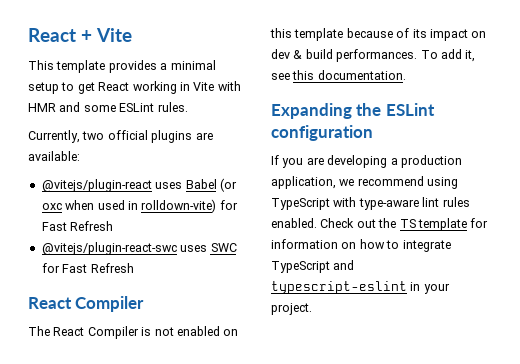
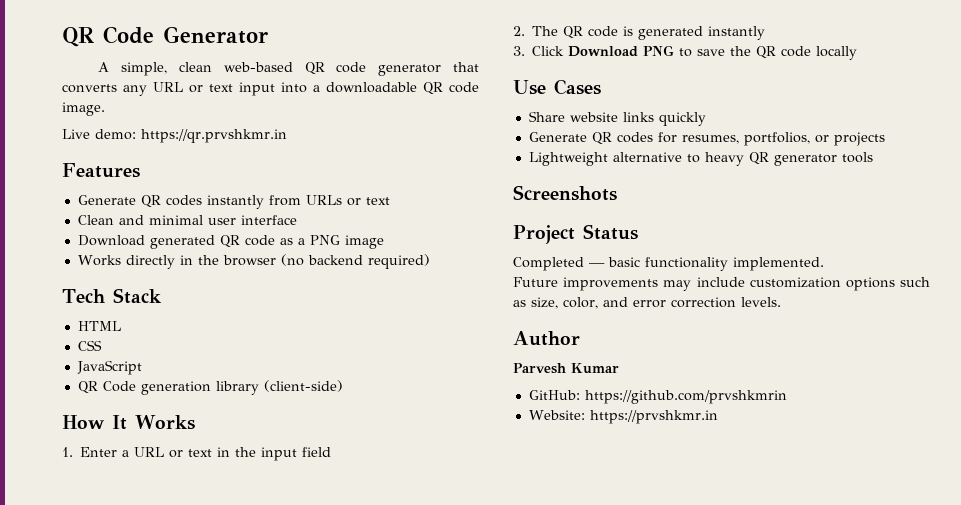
- React + Vite
- This template provides a minimal setup to get React working in Vite with HMR and some ESLint rules.
- Currently, two official plugins are available:
- @vitejs/plugin-react uses Babel (or oxc when used in rolldown-vite) for Fast Refresh
- @vitejs/plugin-react-swc uses SWC for Fast Refresh
- React Compiler
- The React Compiler is not enabled on this template because of its impact on dev & build performances. To add it, see this documentation.
- Expanding the ESLint configuration
- If you are developing a production application, we recommend using TypeScript with type-aware lint rules enabled. Check out the TS template for information on how to integrate TypeScript and typescript-eslint in your project.
+ QR Code Generator
+ A simple, clean web-based QR code generator that converts any URL or text input into a downloadable QR code image.
+ Live demo: https://qr.prvshkmr.in
+ Features
+ Generate QR codes instantly from URLs or text
+ Clean and minimal user interface
+ Download generated QR code as a PNG image
+ Works directly in the browser (no backend required)
+ Tech Stack
+ HTML
+ CSS
+ JavaScript
+ QR Code generation library (client-side)
+ How It Works
+ 1. Enter a URL or text in the input field
+ 2. The QR code is generated instantly
+ 3. Click Download PNG to save the QR code locally
+ Use Cases
+ Share website links quickly
+ Generate QR codes for resumes, portfolios, or projects
+ Lightweight alternative to heavy QR generator tools
+ Screenshots
+ Project Status
+ Completed — basic functionality implemented.
+ Future improvements may include customization options such as size, color, and error correction levels.
+ Author
+ Parvesh Kumar
+ GitHub: https://github.com/prvshkmrin
+ Website: https://prvshkmr.in

